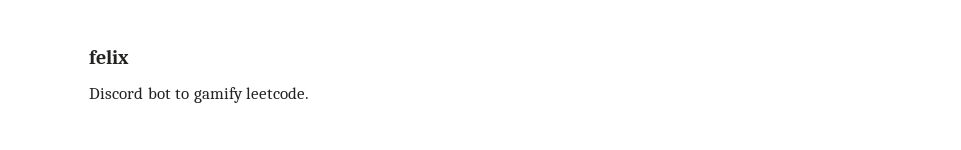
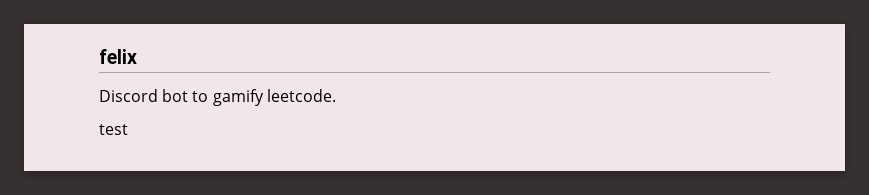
+ test

